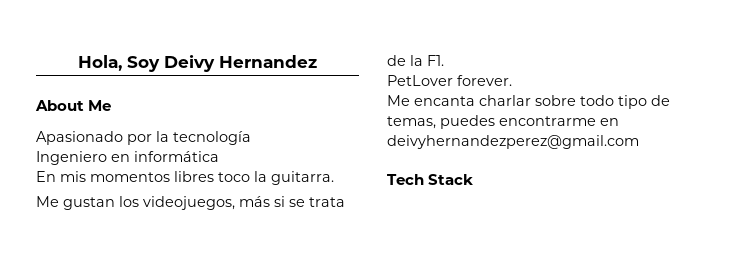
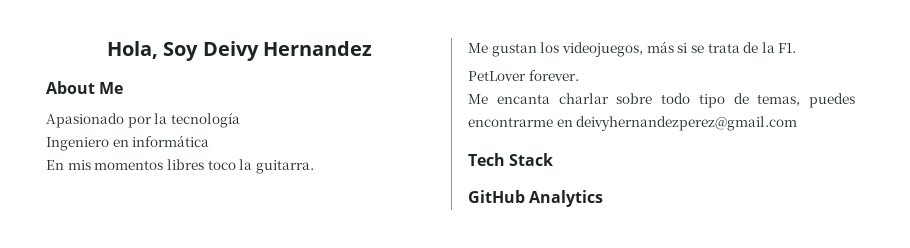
+ GitHub Analytics

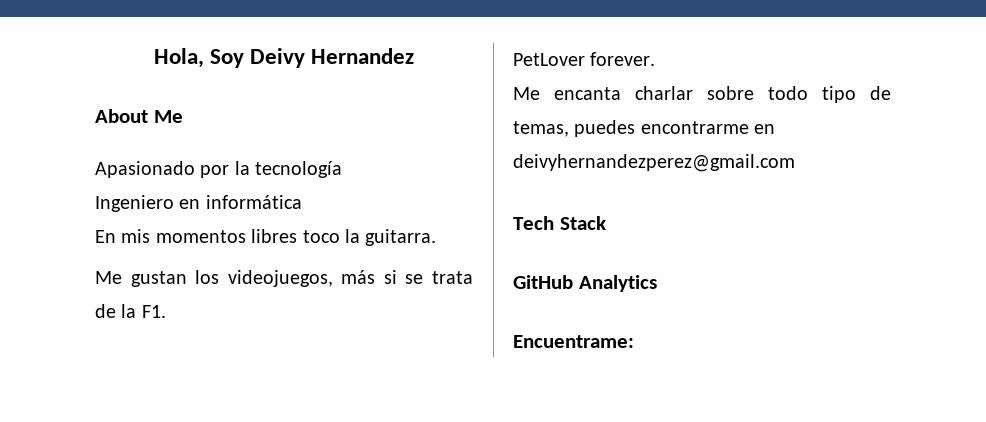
+ Encuentrame:

